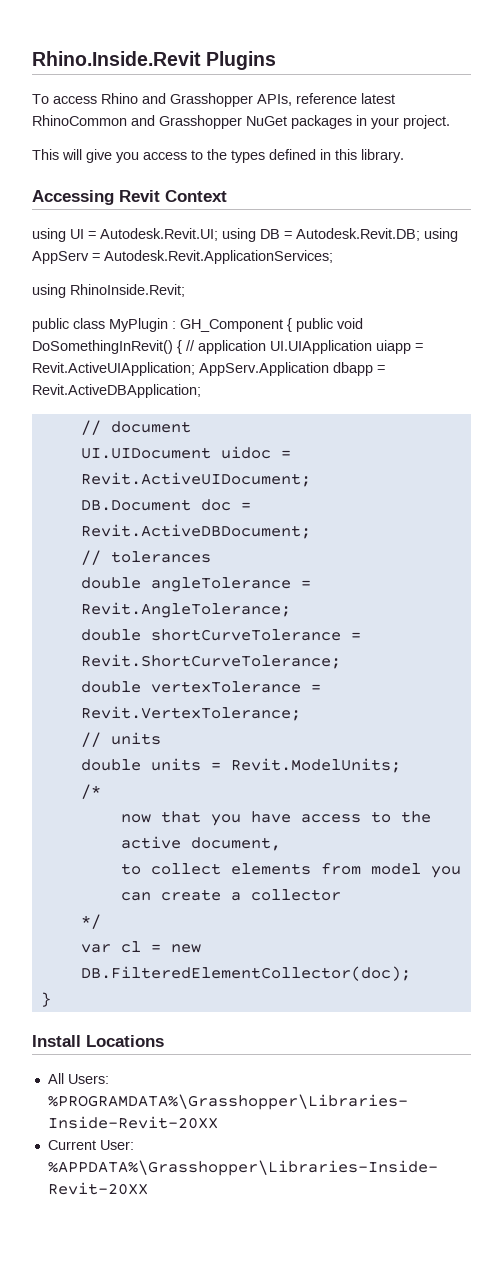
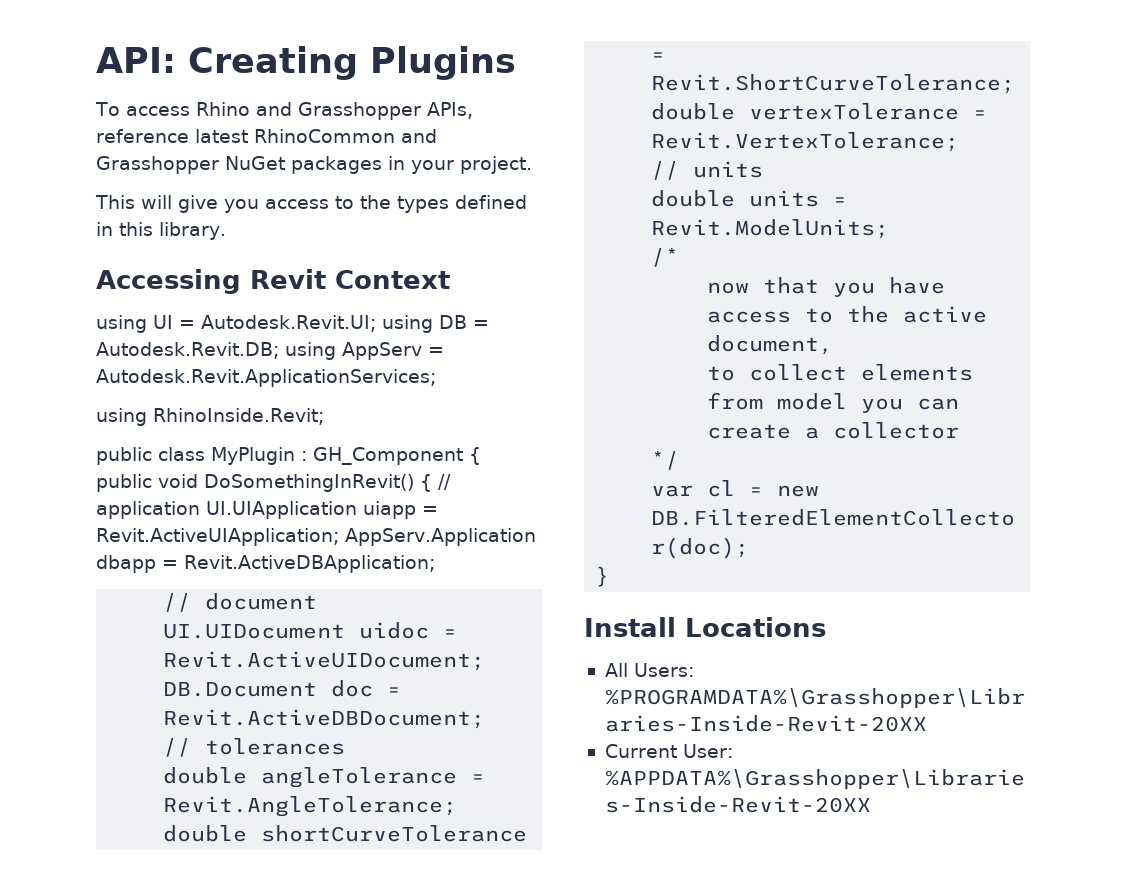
- Rhino.Inside.Revit Plugins
+ API: Creating Plugins

